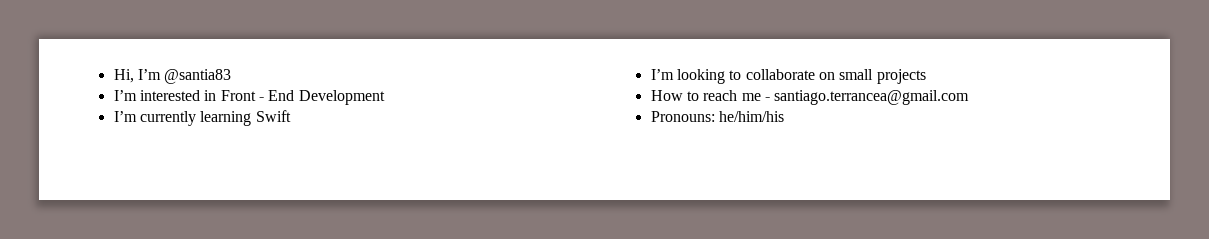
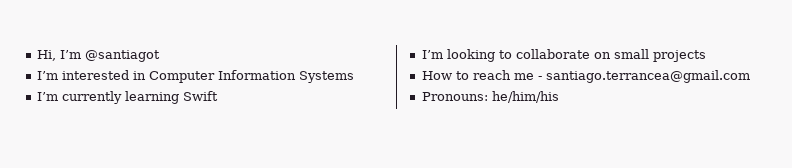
- Hi, I’m @santia83
+ Hi, I’m @santiagot
- I’m interested in Front - End Development
+ I’m interested in Computer Information Systems

